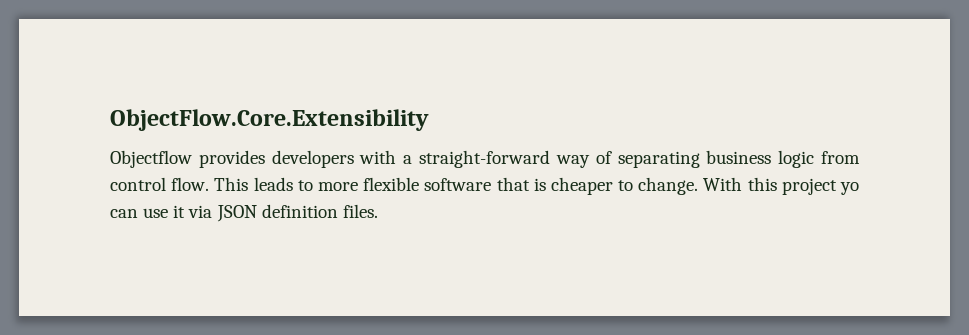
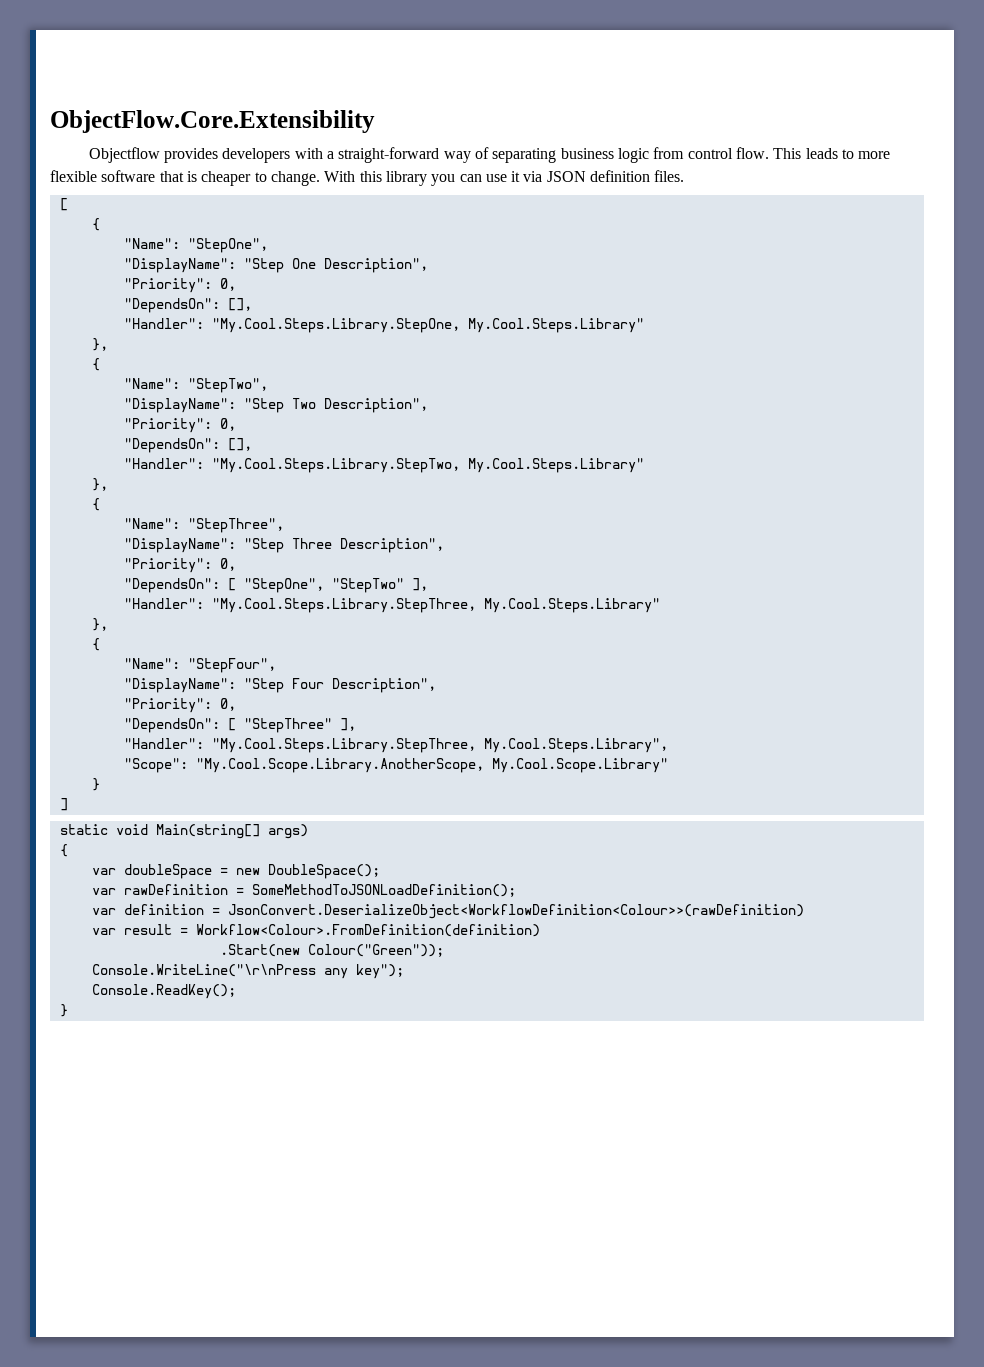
- With this project yo can use it via JSON definition files.
+ With this library you can use it via JSON definition files.
+ [
+ {
+ "Name": "StepOne",
+ "DisplayName": "Step One Description",
+ "Priority": 0,
+ "DependsOn": [],
+ "Handler": "My.Cool.Steps.Library.StepOne, My.Cool.Steps.Library"
+ },
+ {
+ "Name": "StepTwo",
+ "DisplayName": "Step Two Description",
+ "Priority": 0,
+ "DependsOn": [],
+ "Handler": "My.Cool.Steps.Library.StepTwo, My.Cool.Steps.Library"
+ },
+ {
+ "Name": "StepThree",
+ "DisplayName": "Step Three Description",
+ "Priority": 0,
+ "DependsOn": [ "StepOne", "StepTwo" ],
+ "Handler": "My.Cool.Steps.Library.StepThree, My.Cool.Steps.Library"
+ },
+ {
+ "Name": "StepFour",
+ "DisplayName": "Step Four Description",
+ "Priority": 0,
+ "DependsOn": [ "StepThree" ],
+ "Handler": "My.Cool.Steps.Library.StepThree, My.Cool.Steps.Library",
+ "Scope": "My.Cool.Scope.Library.AnotherScope, My.Cool.Scope.Library"
+ }
+ ]
+ static void Main(string[] args)
+ {
+ var doubleSpace = new DoubleSpace();
+ var rawDefinition = SomeMethodToJSONLoadDefinition();
+ var definition = JsonConvert.DeserializeObject<WorkflowDefinition<Colour>>(rawDefinition)
+ var result = Workflow<Colour>.FromDefinition(definition)
+ .Start(new Colour("Green"));
+ Console.WriteLine("\r\nPress any key");
+ Console.ReadKey();
+ }

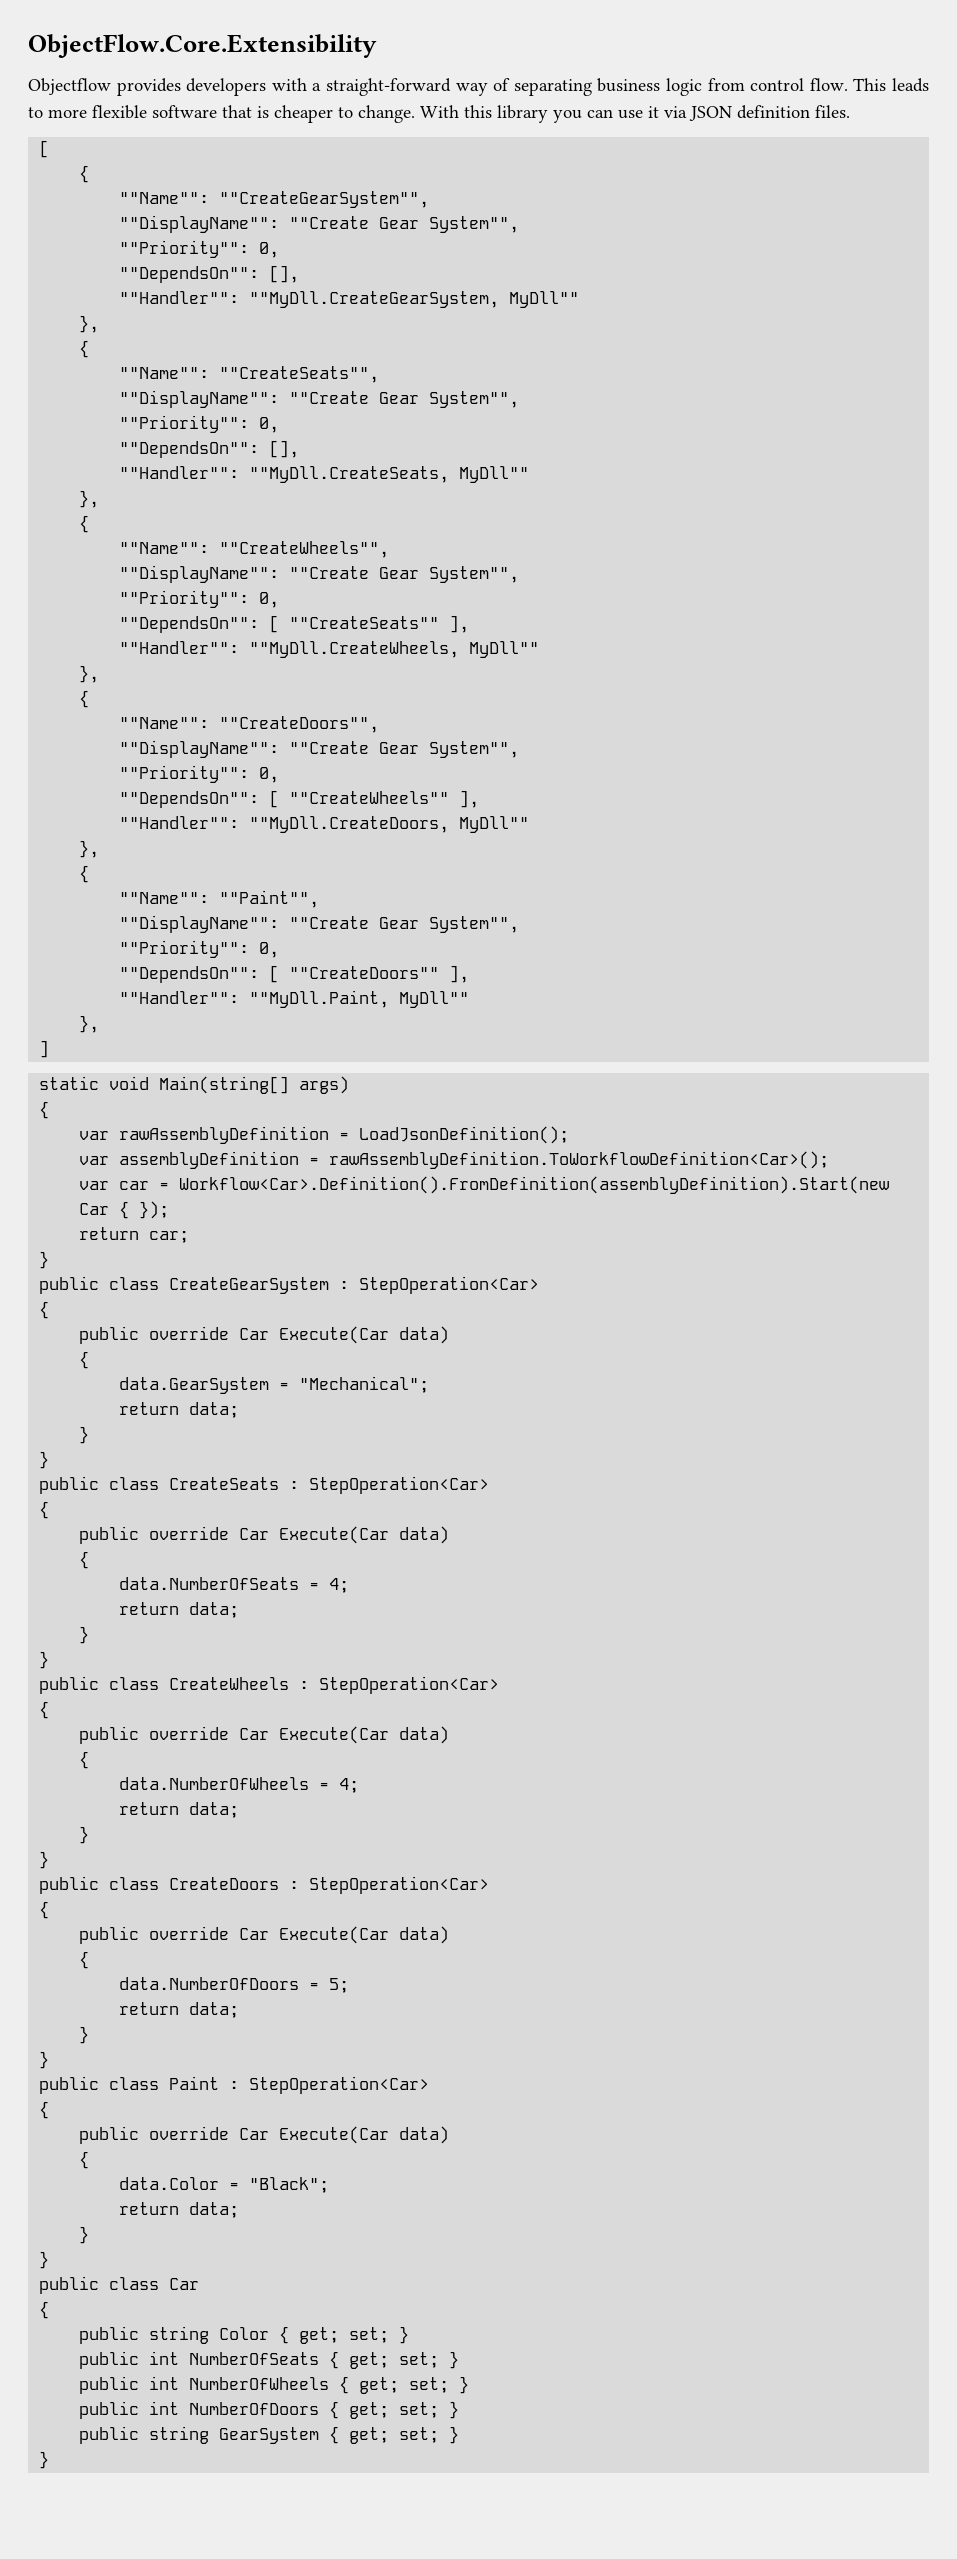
- "Name": "StepOne",
- "DisplayName": "Step One Description",
- "Priority": 0,
- "DependsOn": [],
- "Handler": "My.Cool.Steps.Library.StepOne, My.Cool.Steps.Library"
+ ""Name"": ""CreateGearSystem"",
+ ""DisplayName"": ""Create Gear System"",
+ ""Priority"": 0,
+ ""DependsOn"": [],
+ ""Handler"": ""MyDll.CreateGearSystem, MyDll""
  },
  {
- "Name": "StepTwo",
- "DisplayName": "Step Two Description",
- "Priority": 0,
- "DependsOn": [],
- "Handler": "My.Cool.Steps.Library.StepTwo, My.Cool.Steps.Library"
+ ""Name"": ""CreateSeats"",
+ ""DisplayName"": ""Create Gear System"",
+ ""Priority"": 0,
+ ""DependsOn"": [],
+ ""Handler"": ""MyDll.CreateSeats, MyDll""
  },
  {
- "Name": "StepThree",
- "DisplayName": "Step Three Description",
- "Priority": 0,
- "DependsOn": [ "StepOne", "StepTwo" ],
- "Handler": "My.Cool.Steps.Library.StepThree, My.Cool.Steps.Library"
+ ""Name"": ""CreateWheels"",
+ ""DisplayName"": ""Create Gear System"",
+ ""Priority"": 0,
+ ""DependsOn"": [ ""CreateSeats"" ],
+ ""Handler"": ""MyDll.CreateWheels, MyDll""
  },
  {
- "Name": "StepFour",
- "DisplayName": "Step Four Description",
- "Priority": 0,
- "DependsOn": [ "StepThree" ],
- "Handler": "My.Cool.Steps.Library.StepThree, My.Cool.Steps.Library",
- "Scope": "My.Cool.Scope.Library.AnotherScope, My.Cool.Scope.Library"
- }
+ ""Name"": ""CreateDoors"",
+ ""DisplayName"": ""Create Gear System"",
+ ""Priority"": 0,
+ ""DependsOn"": [ ""CreateWheels"" ],
+ ""Handler"": ""MyDll.CreateDoors, MyDll""
+ },
+ {
+ ""Name"": ""Paint"",
+ ""DisplayName"": ""Create Gear System"",
+ ""Priority"": 0,
+ ""DependsOn"": [ ""CreateDoors"" ],
+ ""Handler"": ""MyDll.Paint, MyDll""
+ },
- var doubleSpace = new DoubleSpace();
- var rawDefinition = SomeMethodToJSONLoadDefinition();
- var definition = JsonConvert.DeserializeObject<WorkflowDefinition<Colour>>(rawDefinition)
- var result = Workflow<Colour>.FromDefinition(definition)
- .Start(new Colour("Green"));
- Console.WriteLine("\r\nPress any key");
- Console.ReadKey();
+ var rawAssemblyDefinition = LoadJsonDefinition();
+ var assemblyDefinition = rawAssemblyDefinition.ToWorkflowDefinition<Car>();
+ var car = Workflow<Car>.Definition().FromDefinition(assemblyDefinition).Start(new Car { });
+ return car;
+ }
+ public class CreateGearSystem : StepOperation<Car>
+ {
+ public override Car Execute(Car data)
+ {
+ data.GearSystem = "Mechanical";
+ return data;
+ }
+ }
+ public class CreateSeats : StepOperation<Car>
+ {
+ public override Car Execute(Car data)
+ {
+ data.NumberOfSeats = 4;
+ return data;
+ }
+ }
+ public class CreateWheels : StepOperation<Car>
+ {
+ public override Car Execute(Car data)
+ {
+ data.NumberOfWheels = 4;
+ return data;
+ }
+ }
+ public class CreateDoors : StepOperation<Car>
+ {
+ public override Car Execute(Car data)
+ {
+ data.NumberOfDoors = 5;
+ return data;
+ }
+ }
+ public class Paint : StepOperation<Car>
+ {
+ public override Car Execute(Car data)
+ {
+ data.Color = "Black";
+ return data;
+ }
+ }
+ public class Car
+ {
+ public string Color { get; set; }
+ public int NumberOfSeats { get; set; }
+ public int NumberOfWheels { get; set; }
+ public int NumberOfDoors { get; set; }
+ public string GearSystem { get; set; }

